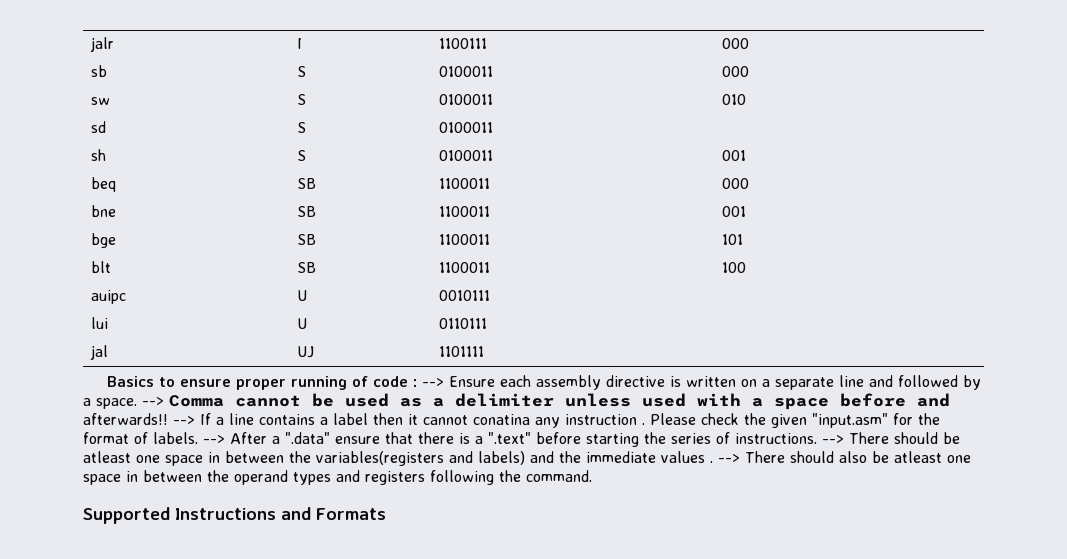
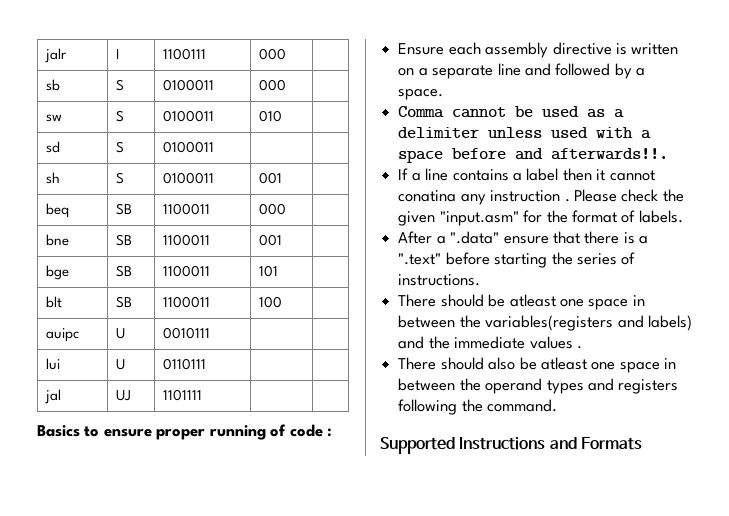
- Basics to ensure proper running of code : --> Ensure each assembly directive is written on a separate line and followed by a space. --> Comma cannot be used as a delimiter unless used with a space before and afterwards!! --> If a line contains a label then it cannot conatina any instruction .
+ Basics to ensure proper running of code :
+ Ensure each assembly directive is written on a separate line and followed by a space.
+ Comma cannot be used as a delimiter unless used with a space before and afterwards!!.
+ If a line contains a label then it cannot conatina any instruction .
- Please check the given "input.asm" for the format of labels. --> After a ".data" ensure that there is a ".text" before starting the series of instructions. --> There should be atleast one space in between the variables(registers and labels) and the immediate values . --> There should also be atleast one space in between the operand types and registers following the command.
+ Please check the given "input.asm" for the format of labels.
+ After a ".data" ensure that there is a ".text" before starting the series of instructions.
+ There should be atleast one space in between the variables(registers and labels) and the immediate values .
+ There should also be atleast one space in between the operand types and registers following the command.

